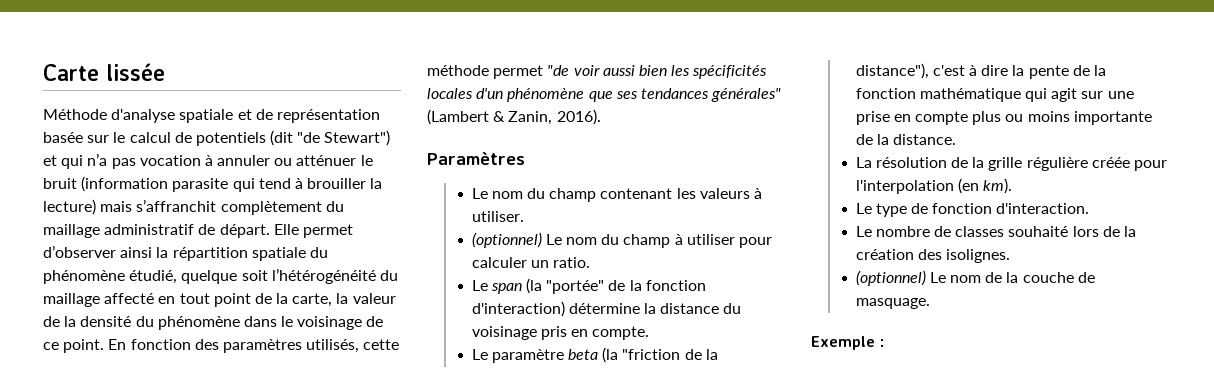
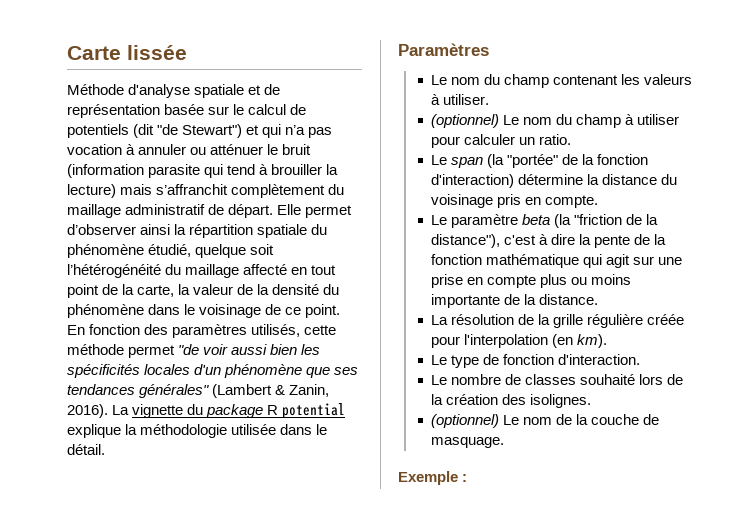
+ La vignette du package R potential explique la méthodologie utilisée dans le détail.

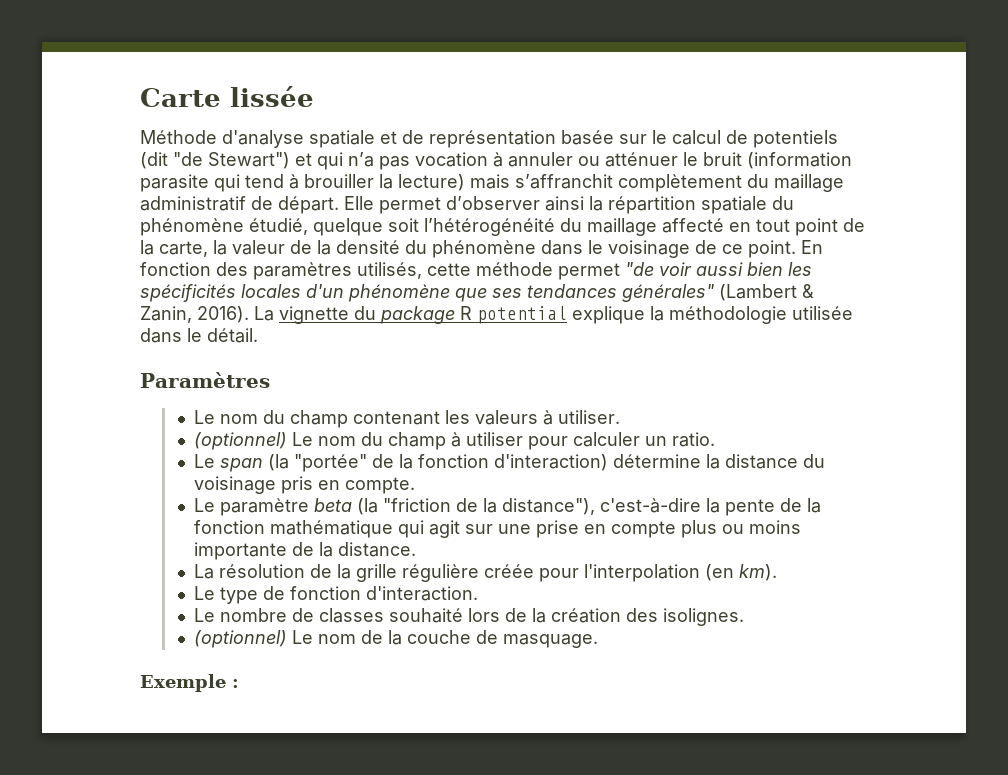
- Le paramètre beta (la "friction de la distance"), c'est à dire la pente de la fonction mathématique qui agit sur une prise en compte plus ou moins importante de la distance.
+ Le paramètre beta (la "friction de la distance"), c'est-à-dire la pente de la fonction mathématique qui agit sur une prise en compte plus ou moins importante de la distance.

